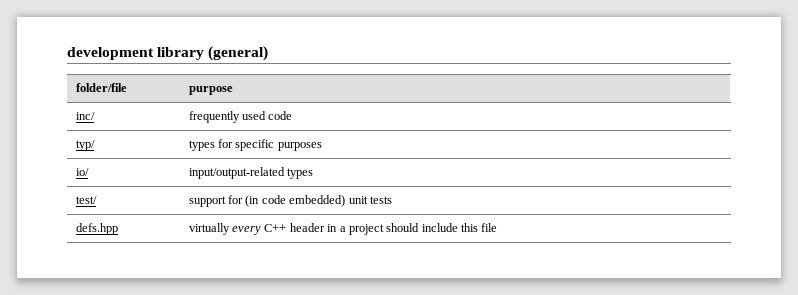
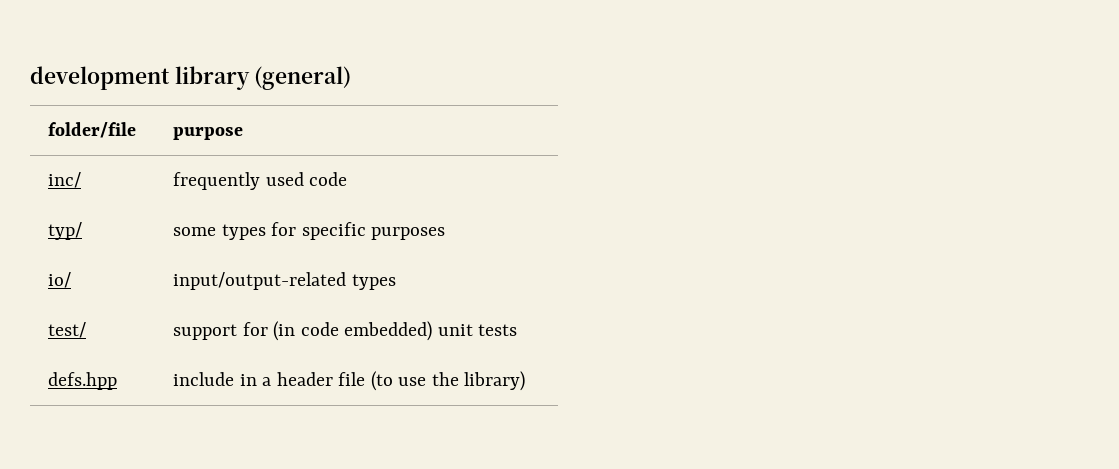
- typ/ | types for specific purposes
+ typ/ | some types for specific purposes
- defs.hpp | virtually every C++ header in a project should include this file
+ defs.hpp | include in a header file (to use the library)

